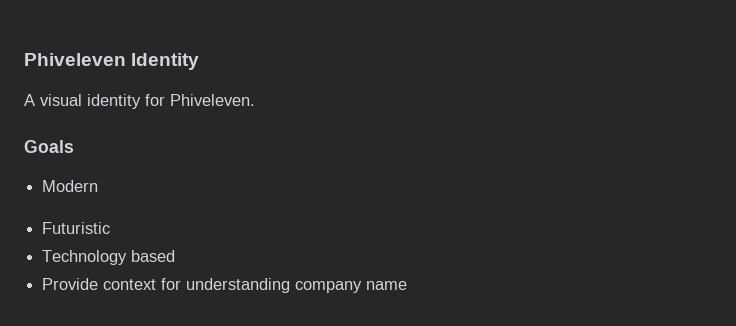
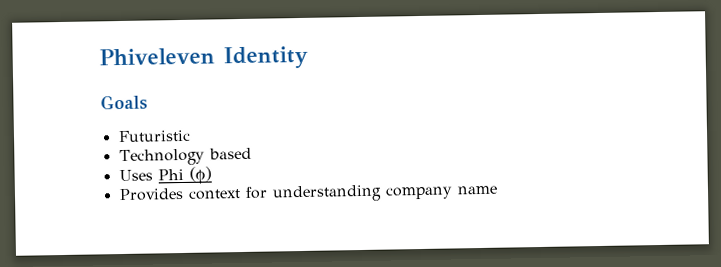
- A visual identity for Phiveleven.
- Modern
- Provide context for understanding company name
+ Uses Phi (ϕ)
+ Provides context for understanding company name

